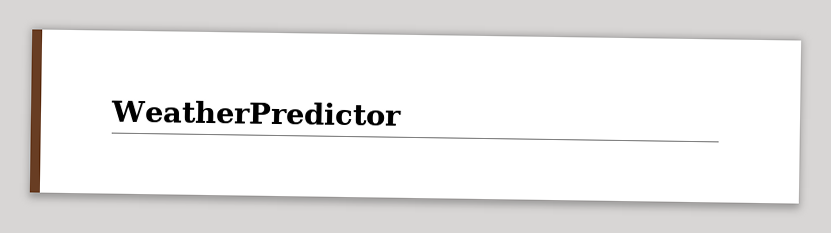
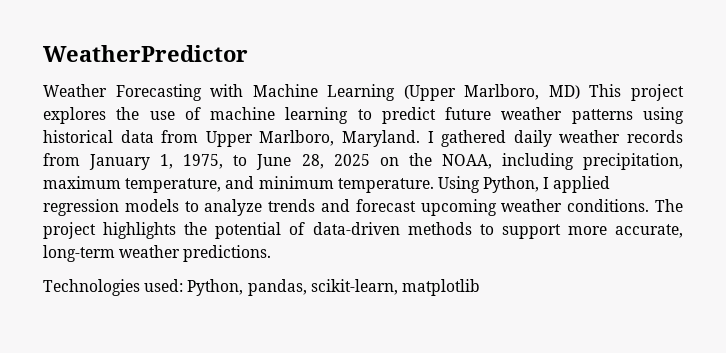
+ Weather Forecasting with Machine Learning (Upper Marlboro, MD) This project explores the use of machine learning to predict future weather patterns using historical data from Upper Marlboro, Maryland. I gathered daily weather records from January 1, 1975, to June 28, 2025 on the NOAA, including precipitation, maximum temperature, and minimum temperature. Using Python, I applied regression models to analyze trends and forecast upcoming weather conditions. The project highlights the potential of data-driven methods to support more accurate, long-term weather predictions.
+ Technologies used: Python, pandas, scikit-learn, matplotlib

